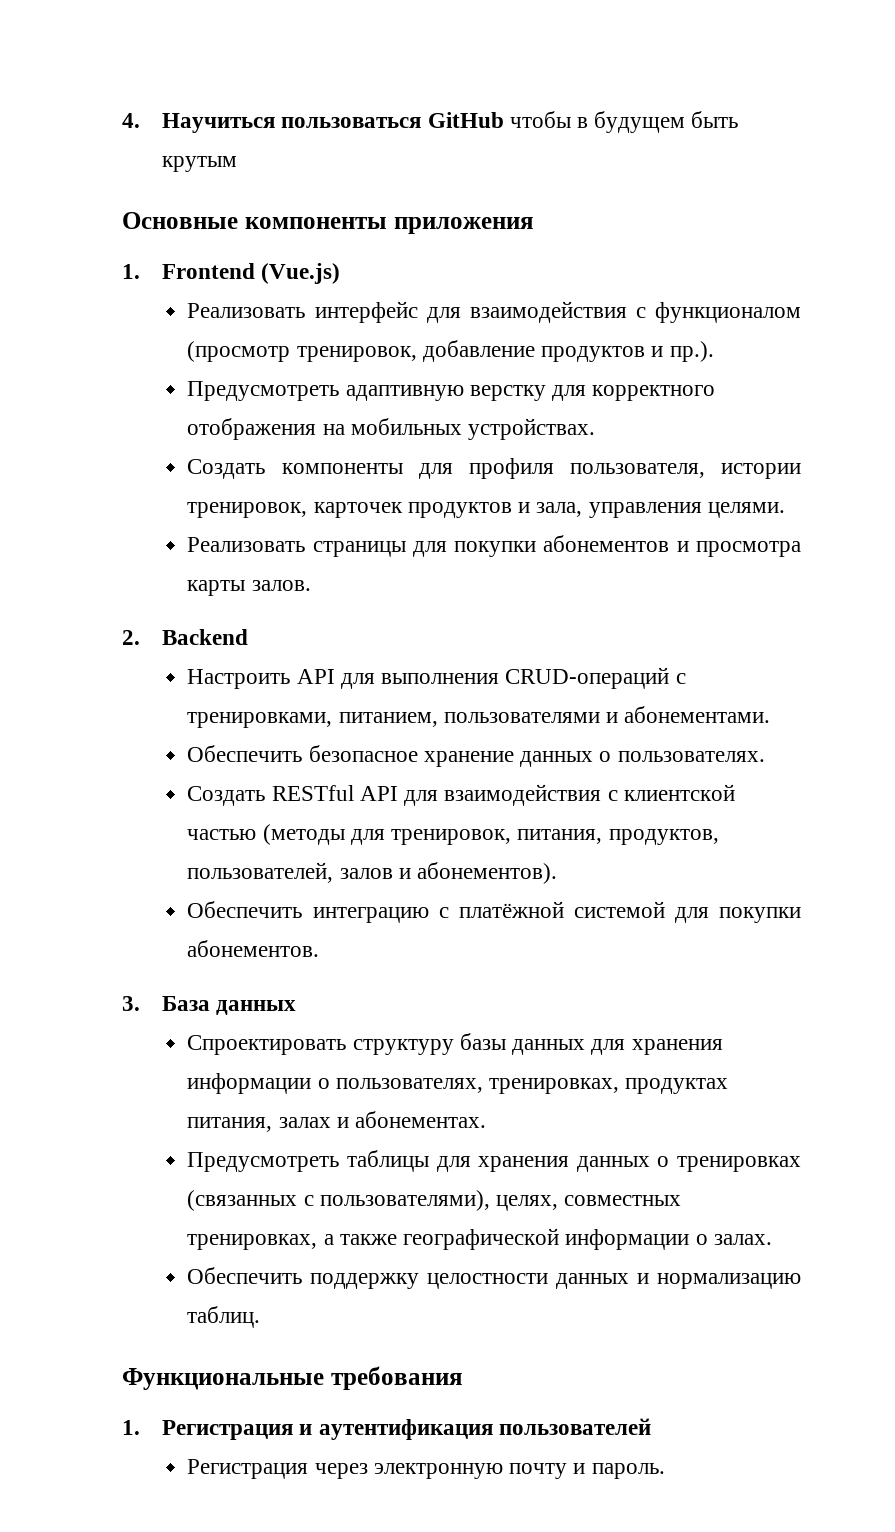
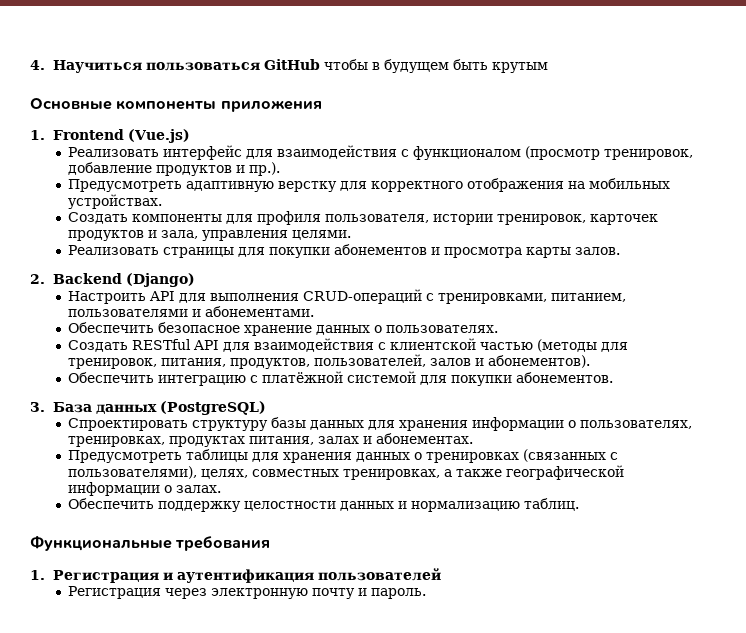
- 2. Backend
+ 2. Backend (Django)
- 3. База данных
+ 3. База данных (PostgreSQL)

